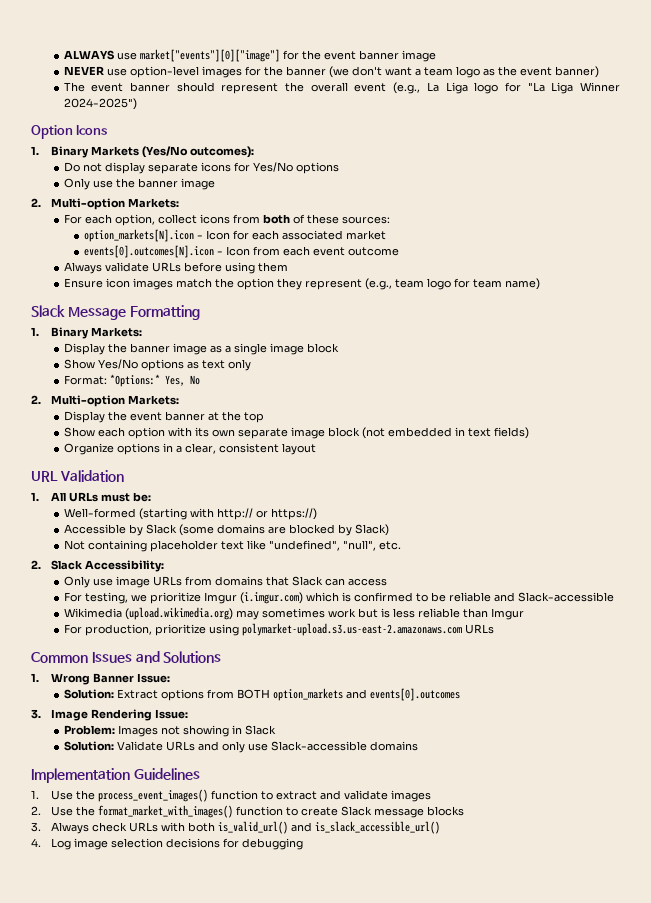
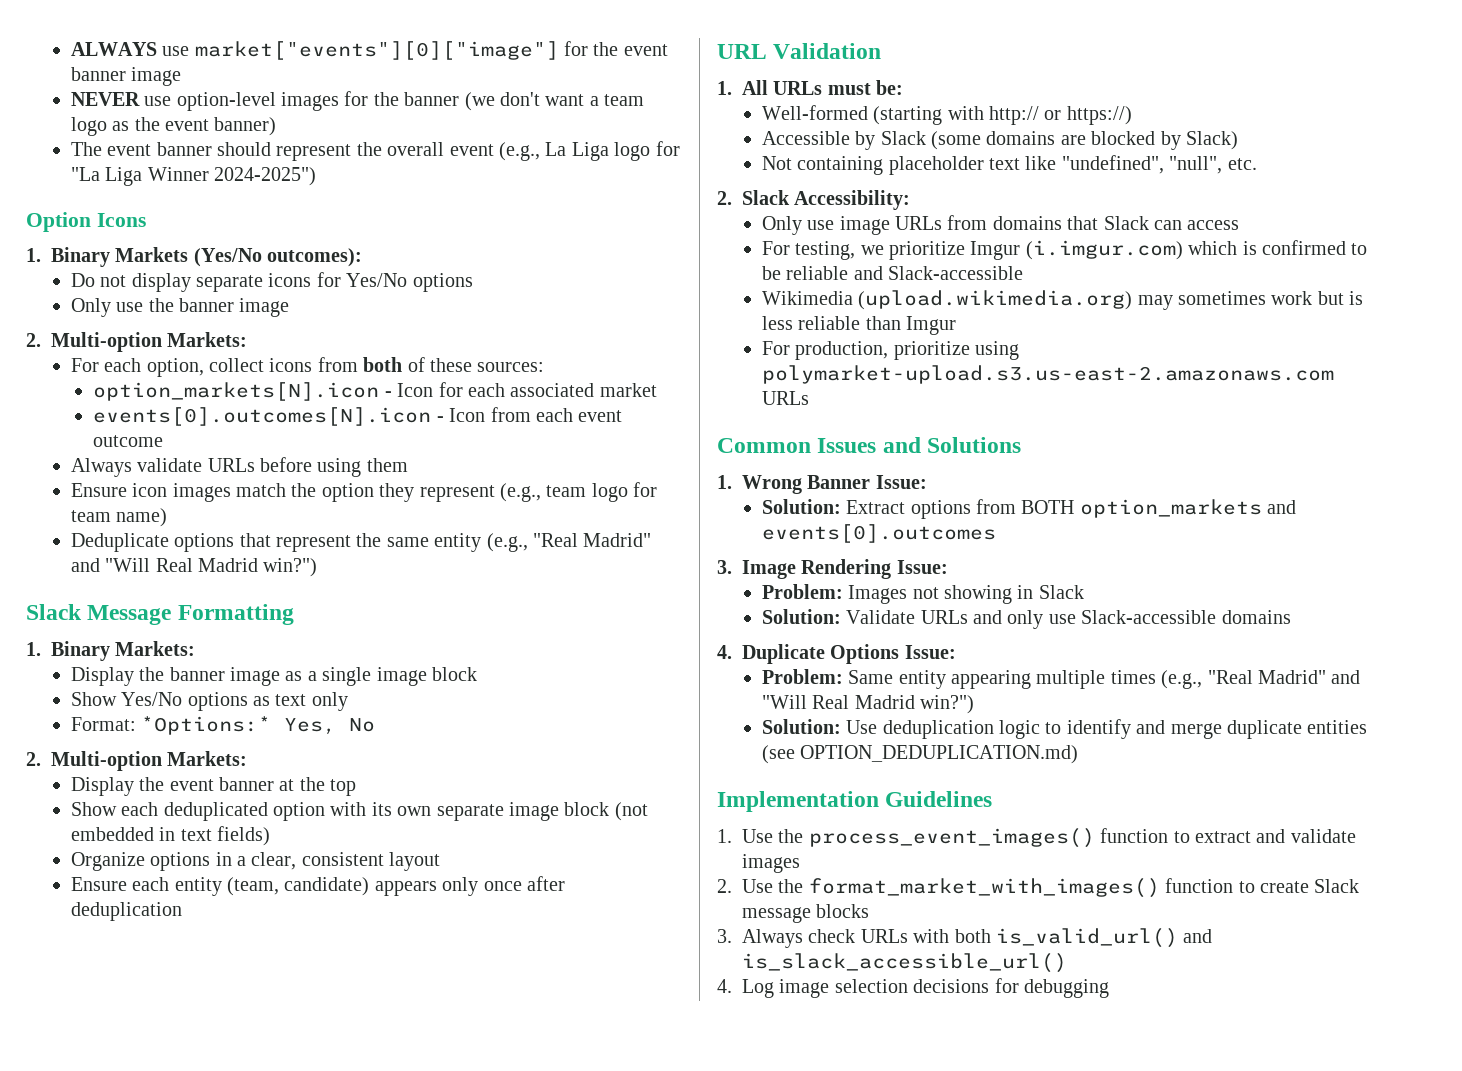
+ Deduplicate options that represent the same entity (e.g., "Real Madrid" and "Will Real Madrid win?")
- Show each option with its own separate image block (not embedded in text fields)
+ Show each deduplicated option with its own separate image block (not embedded in text fields)
+ Ensure each entity (team, candidate) appears only once after deduplication
+ 4. Duplicate Options Issue:
+ Problem: Same entity appearing multiple times (e.g., "Real Madrid" and "Will Real Madrid win?")
+ Solution: Use deduplication logic to identify and merge duplicate entities (see OPTION_DEDUPLICATION.md)

